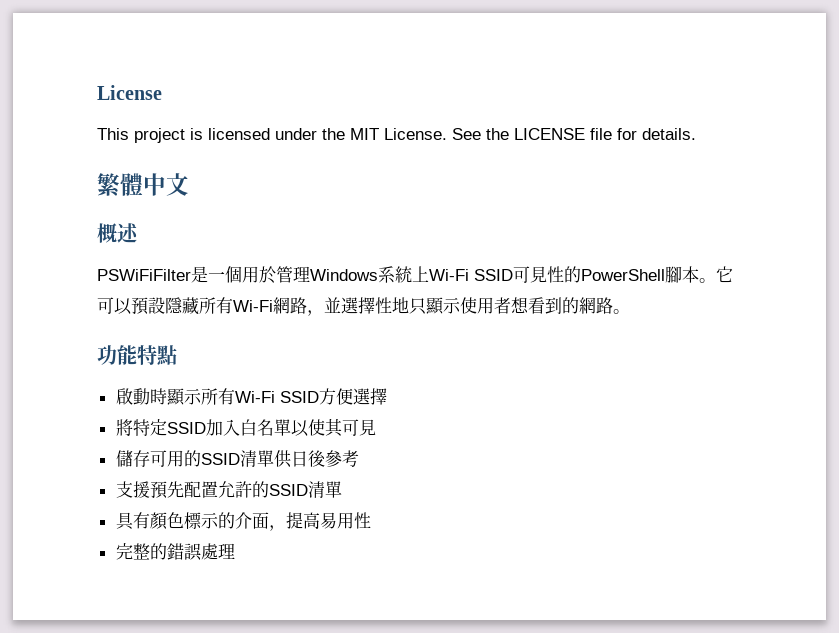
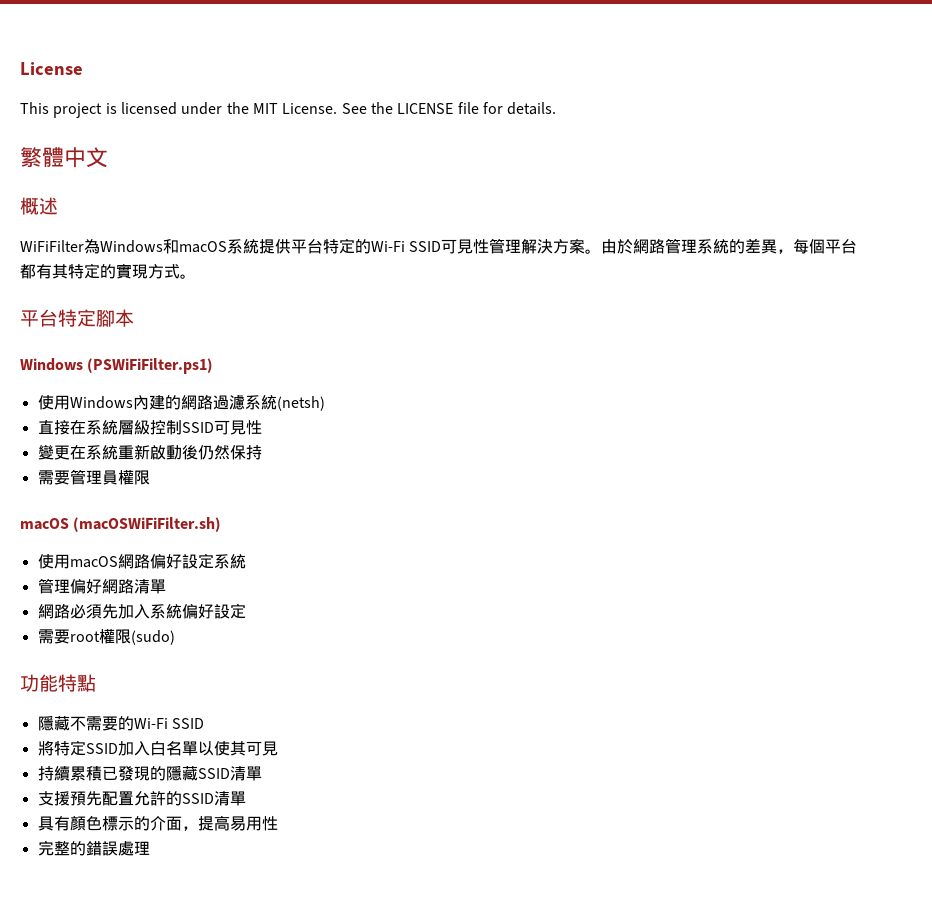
- PSWiFiFilter是一個用於管理Windows系統上Wi-Fi SSID可見性的PowerShell腳本。它可以預設隱藏所有Wi-Fi網路，並選擇性地只顯示使用者想看到的網路。
+ WiFiFilter為Windows和macOS系統提供平台特定的Wi-Fi SSID可見性管理解決方案。由於網路管理系統的差異，每個平台都有其特定的實現方式。
+ 平台特定腳本
+ Windows (PSWiFiFilter.ps1)
+ 使用Windows內建的網路過濾系統(netsh)
+ 直接在系統層級控制SSID可見性
+ 變更在系統重新啟動後仍然保持
+ 需要管理員權限
+ macOS (macOSWiFiFilter.sh)
+ 使用macOS網路偏好設定系統
+ 管理偏好網路清單
+ 網路必須先加入系統偏好設定
+ 需要root權限(sudo)
- 啟動時顯示所有Wi-Fi SSID方便選擇
+ 隱藏不需要的Wi-Fi SSID
- 儲存可用的SSID清單供日後參考
+ 持續累積已發現的隱藏SSID清單

